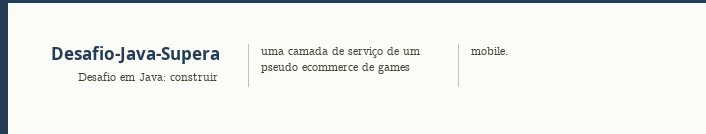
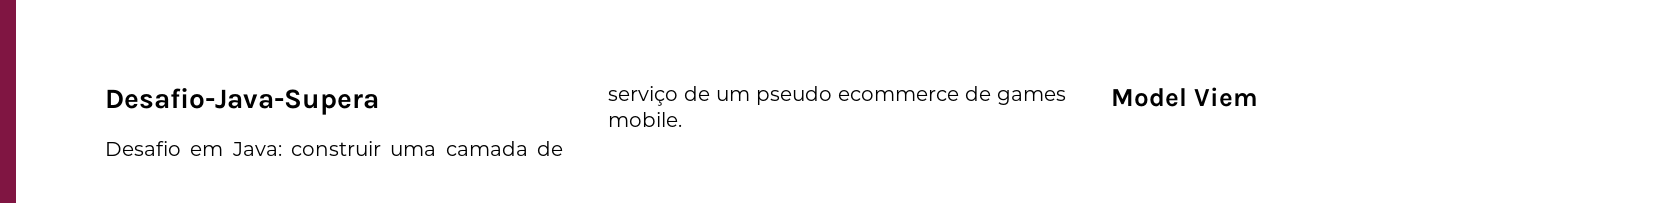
+ Model Viem

